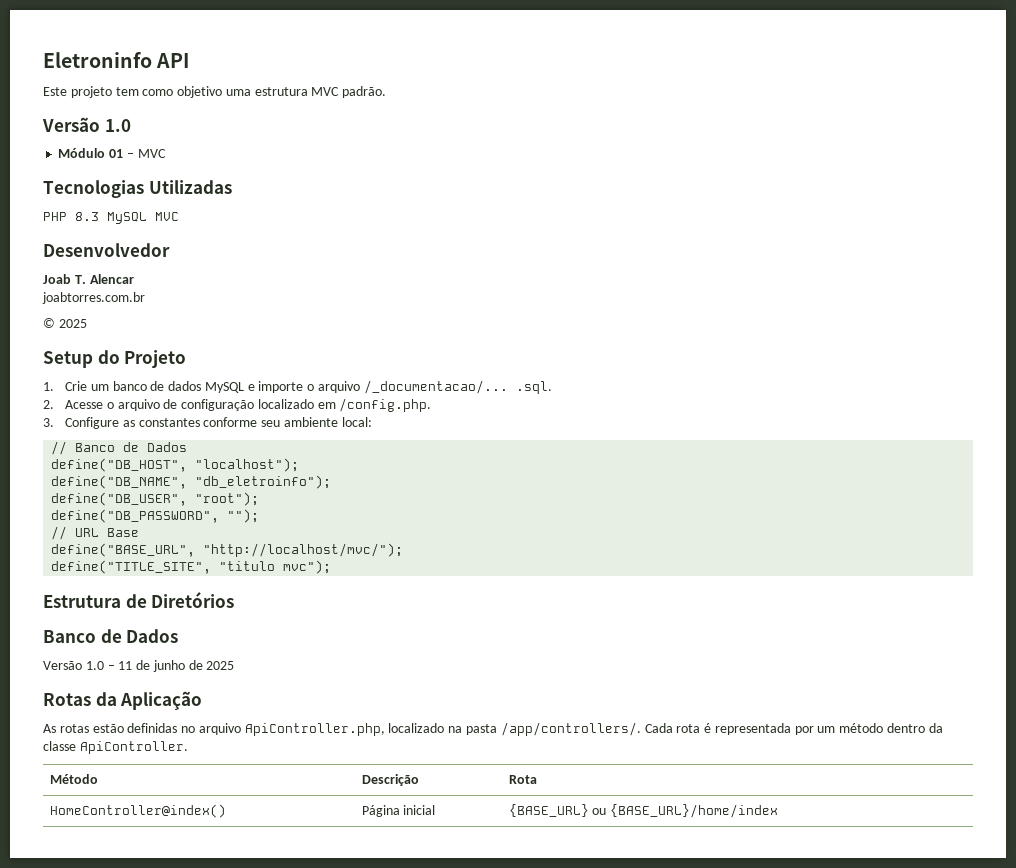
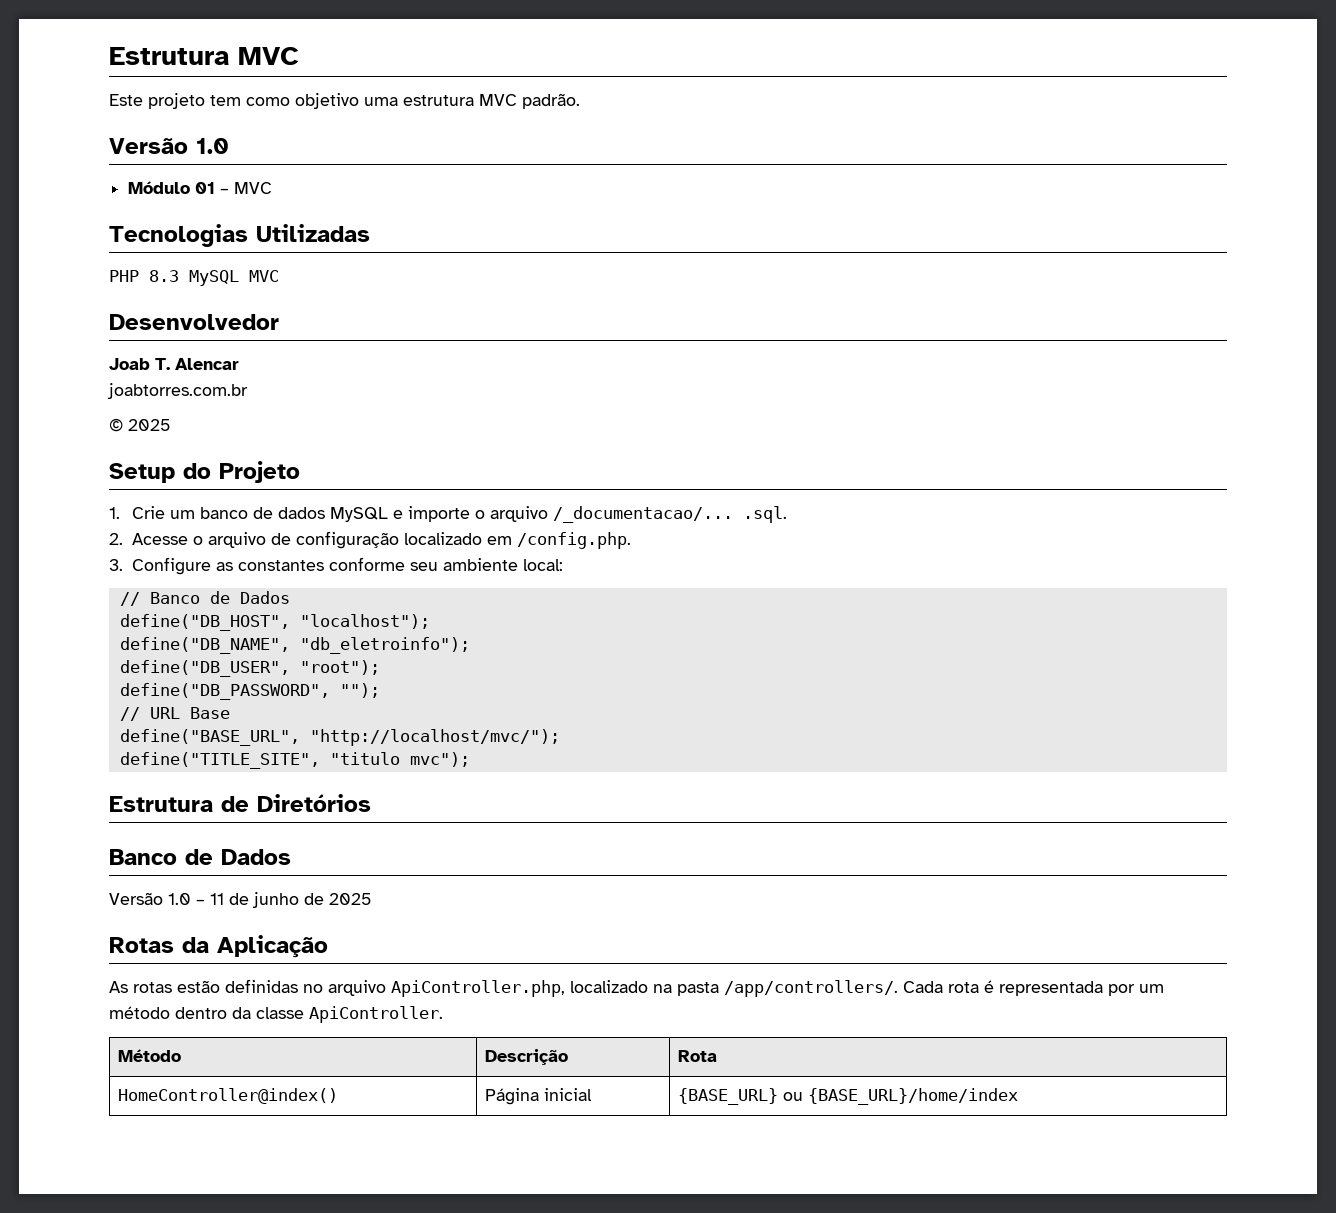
- Eletroninfo API
+ Estrutura MVC

